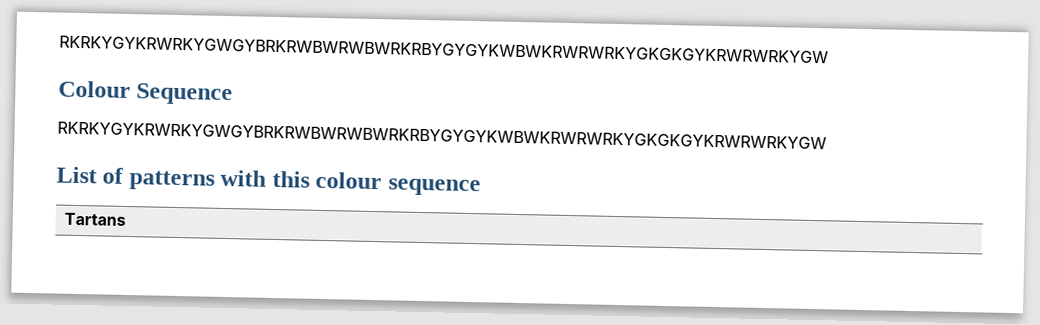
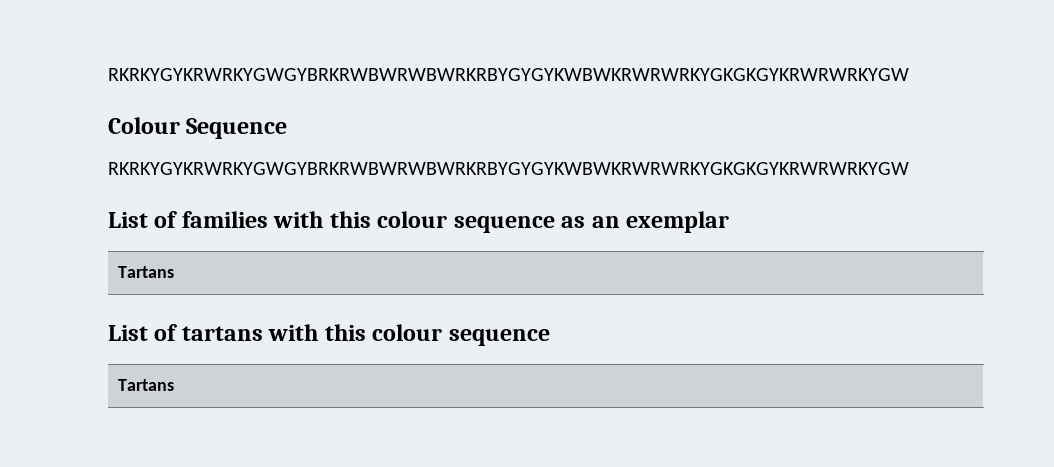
- List of patterns with this colour sequence
+ List of families with this colour sequence as an exemplar
+ Tartans
+ List of tartans with this colour sequence

